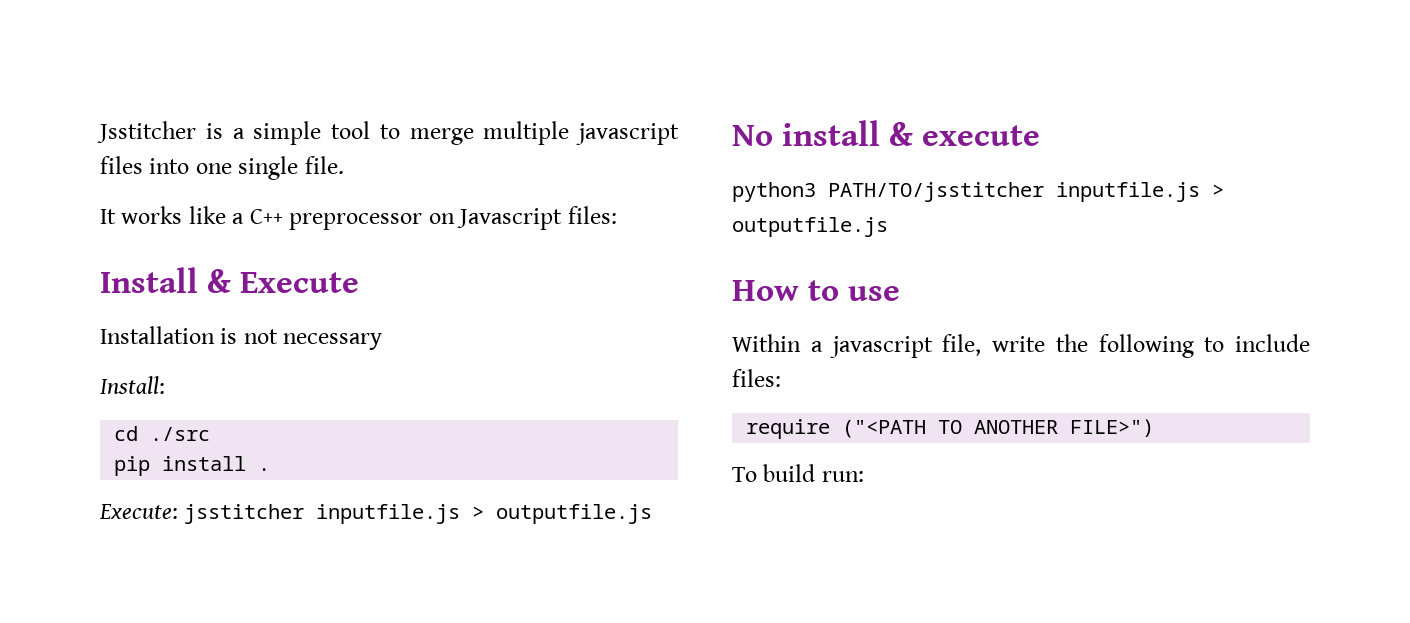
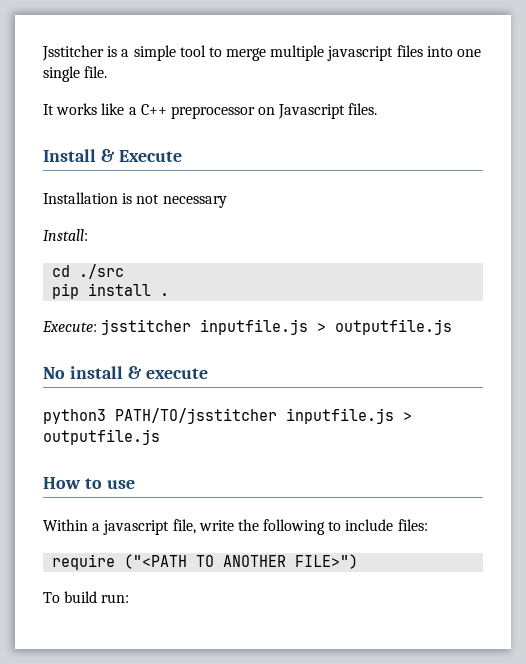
- It works like a C++ preprocessor on Javascript files:
+ It works like a C++ preprocessor on Javascript files.

